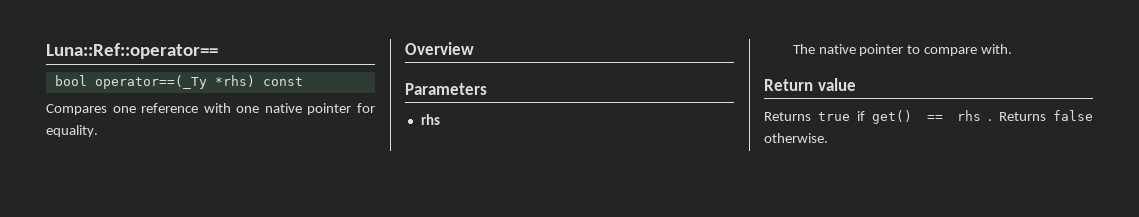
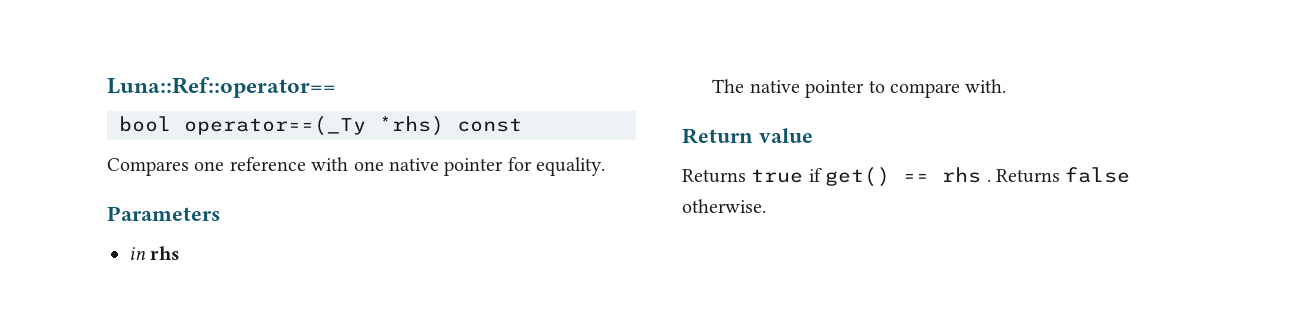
- Overview
  Parameters
- rhs
+ in rhs

